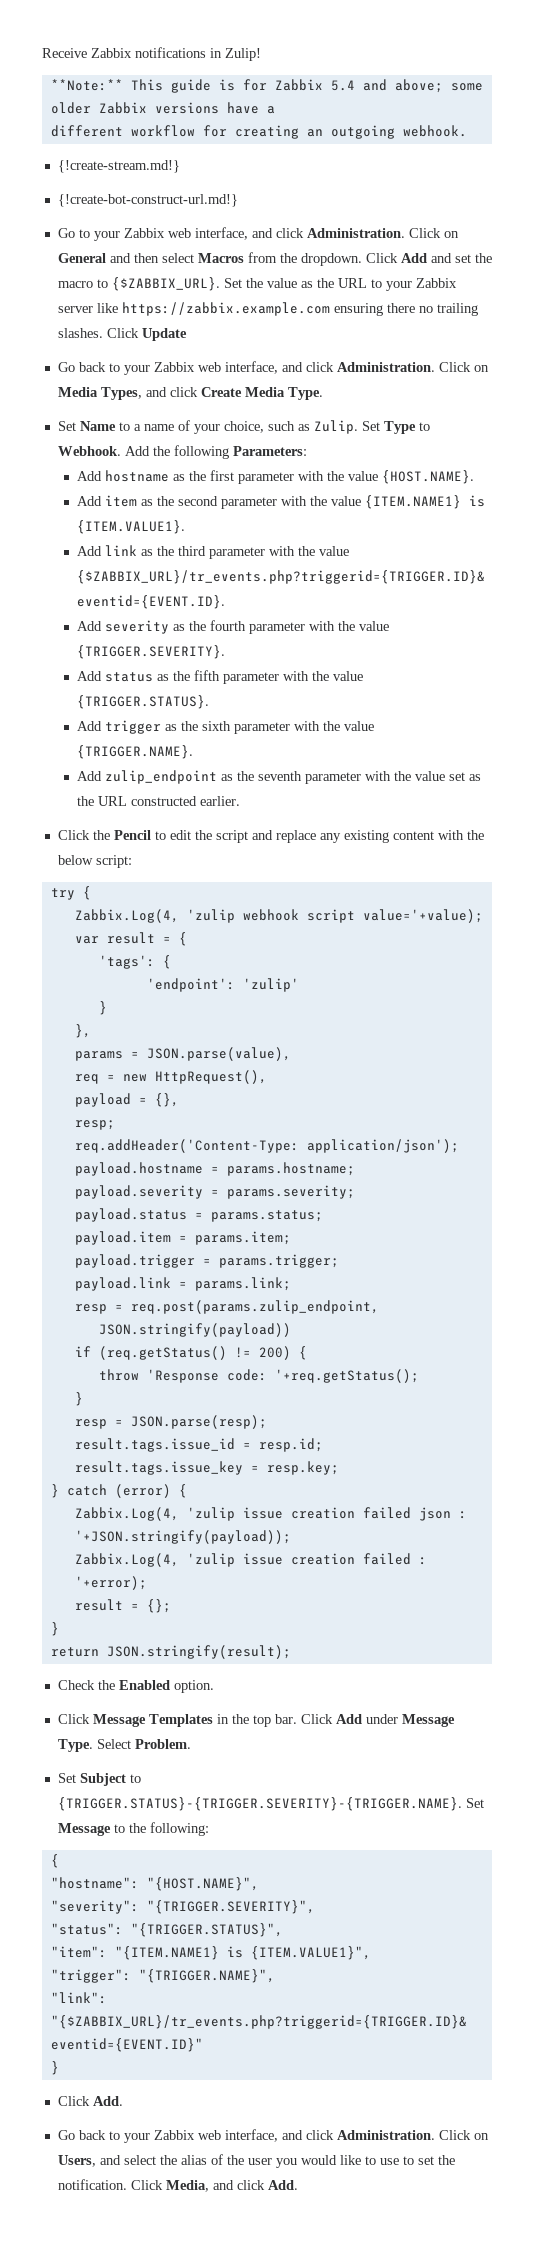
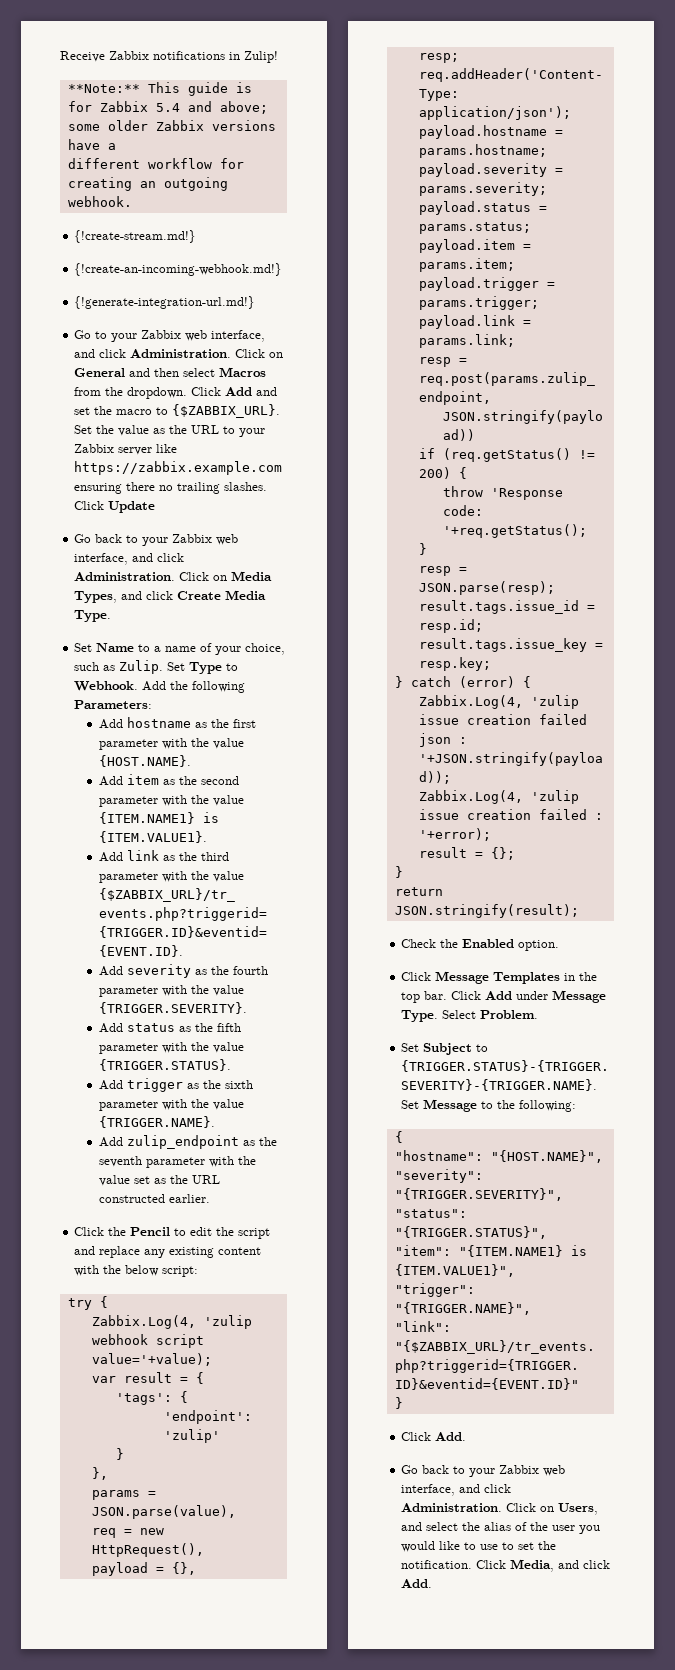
- {!create-bot-construct-url.md!}
+ {!create-an-incoming-webhook.md!}
+ {!generate-integration-url.md!}

